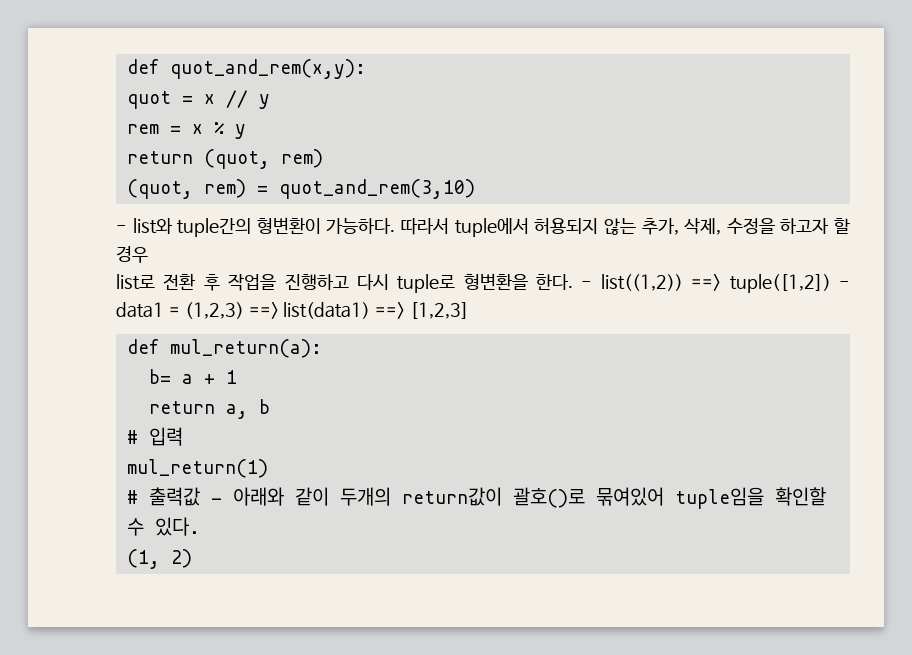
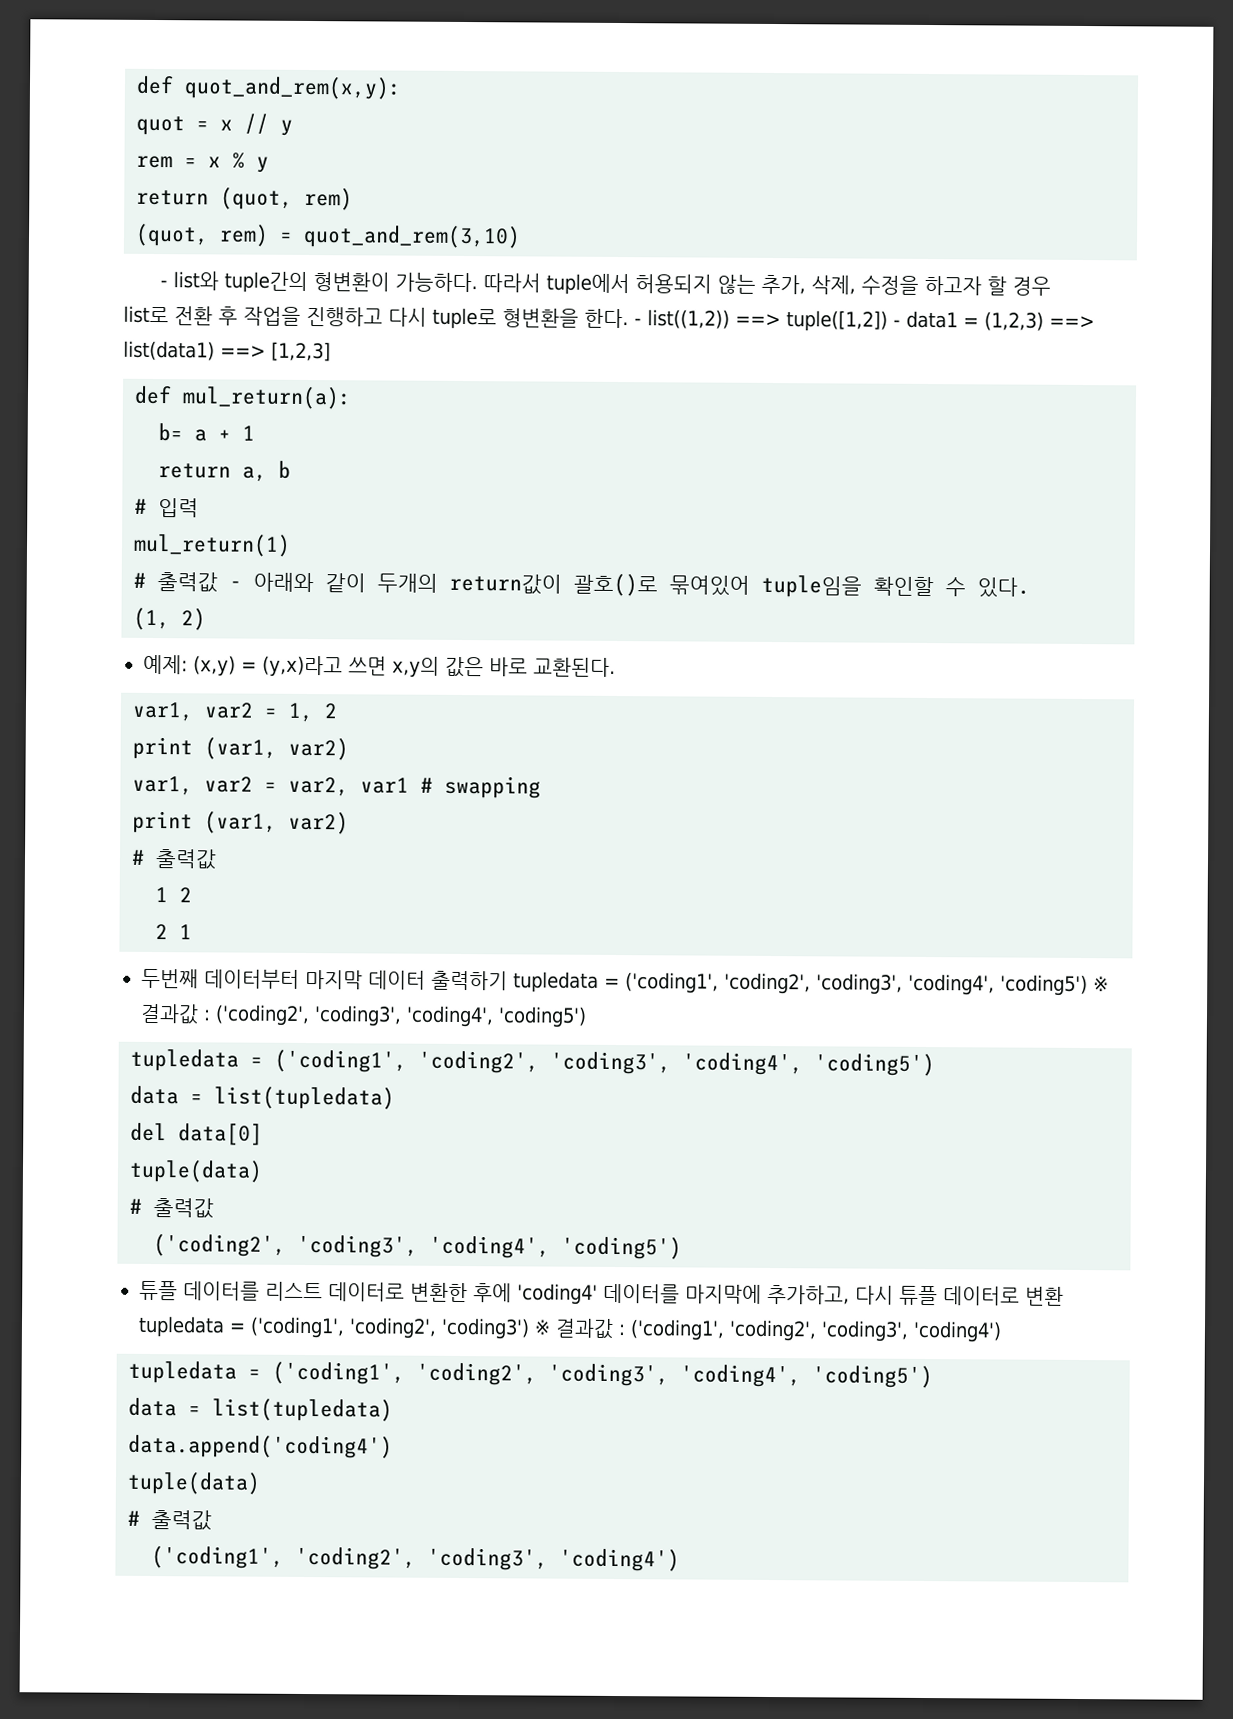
+ 예제: (x,y) = (y,x)라고 쓰면 x,y의 값은 바로 교환된다.
+ var1, var2 = 1, 2
+ print (var1, var2)
+ var1, var2 = var2, var1 # swapping
+ print (var1, var2)
+ # 출력값
+ 1 2
+ 2 1
+ 두번째 데이터부터 마지막 데이터 출력하기 tupledata = ('coding1', 'coding2', 'coding3', 'coding4', 'coding5') ※ 결과값 : ('coding2', 'coding3', 'coding4', 'coding5')
+ tupledata = ('coding1', 'coding2', 'coding3', 'coding4', 'coding5')
+ data = list(tupledata)
+ del data[0]
+ tuple(data)
+ # 출력값
+ ('coding2', 'coding3', 'coding4', 'coding5')
+ 튜플 데이터를 리스트 데이터로 변환한 후에 'coding4' 데이터를 마지막에 추가하고, 다시 튜플 데이터로 변환 tupledata = ('coding1', 'coding2', 'coding3') ※ 결과값 : ('coding1', 'coding2', 'coding3', 'coding4')
+ tupledata = ('coding1', 'coding2', 'coding3', 'coding4', 'coding5')
+ data = list(tupledata)
+ data.append('coding4')
+ tuple(data)
+ # 출력값
+ ('coding1', 'coding2', 'coding3', 'coding4')

